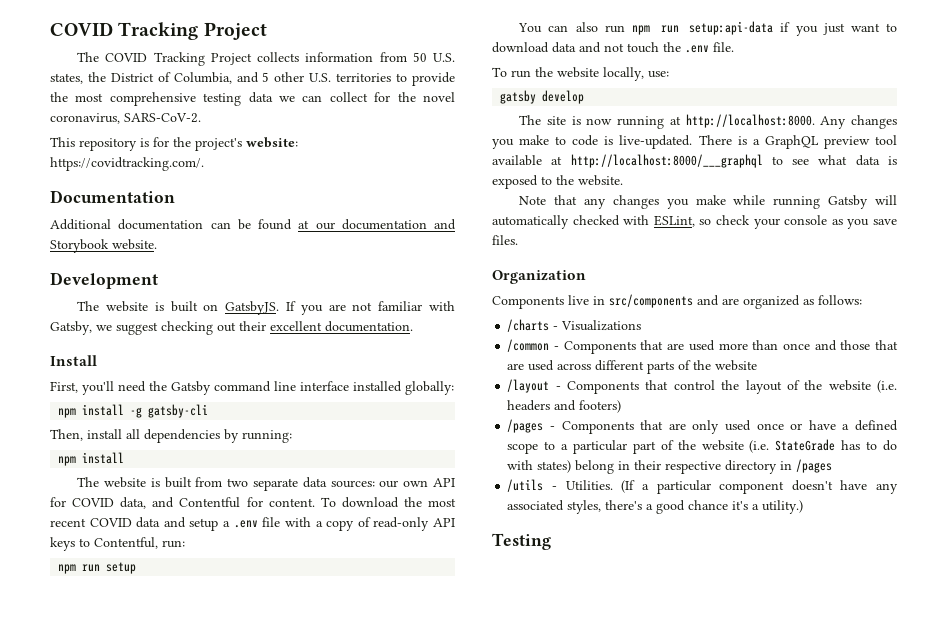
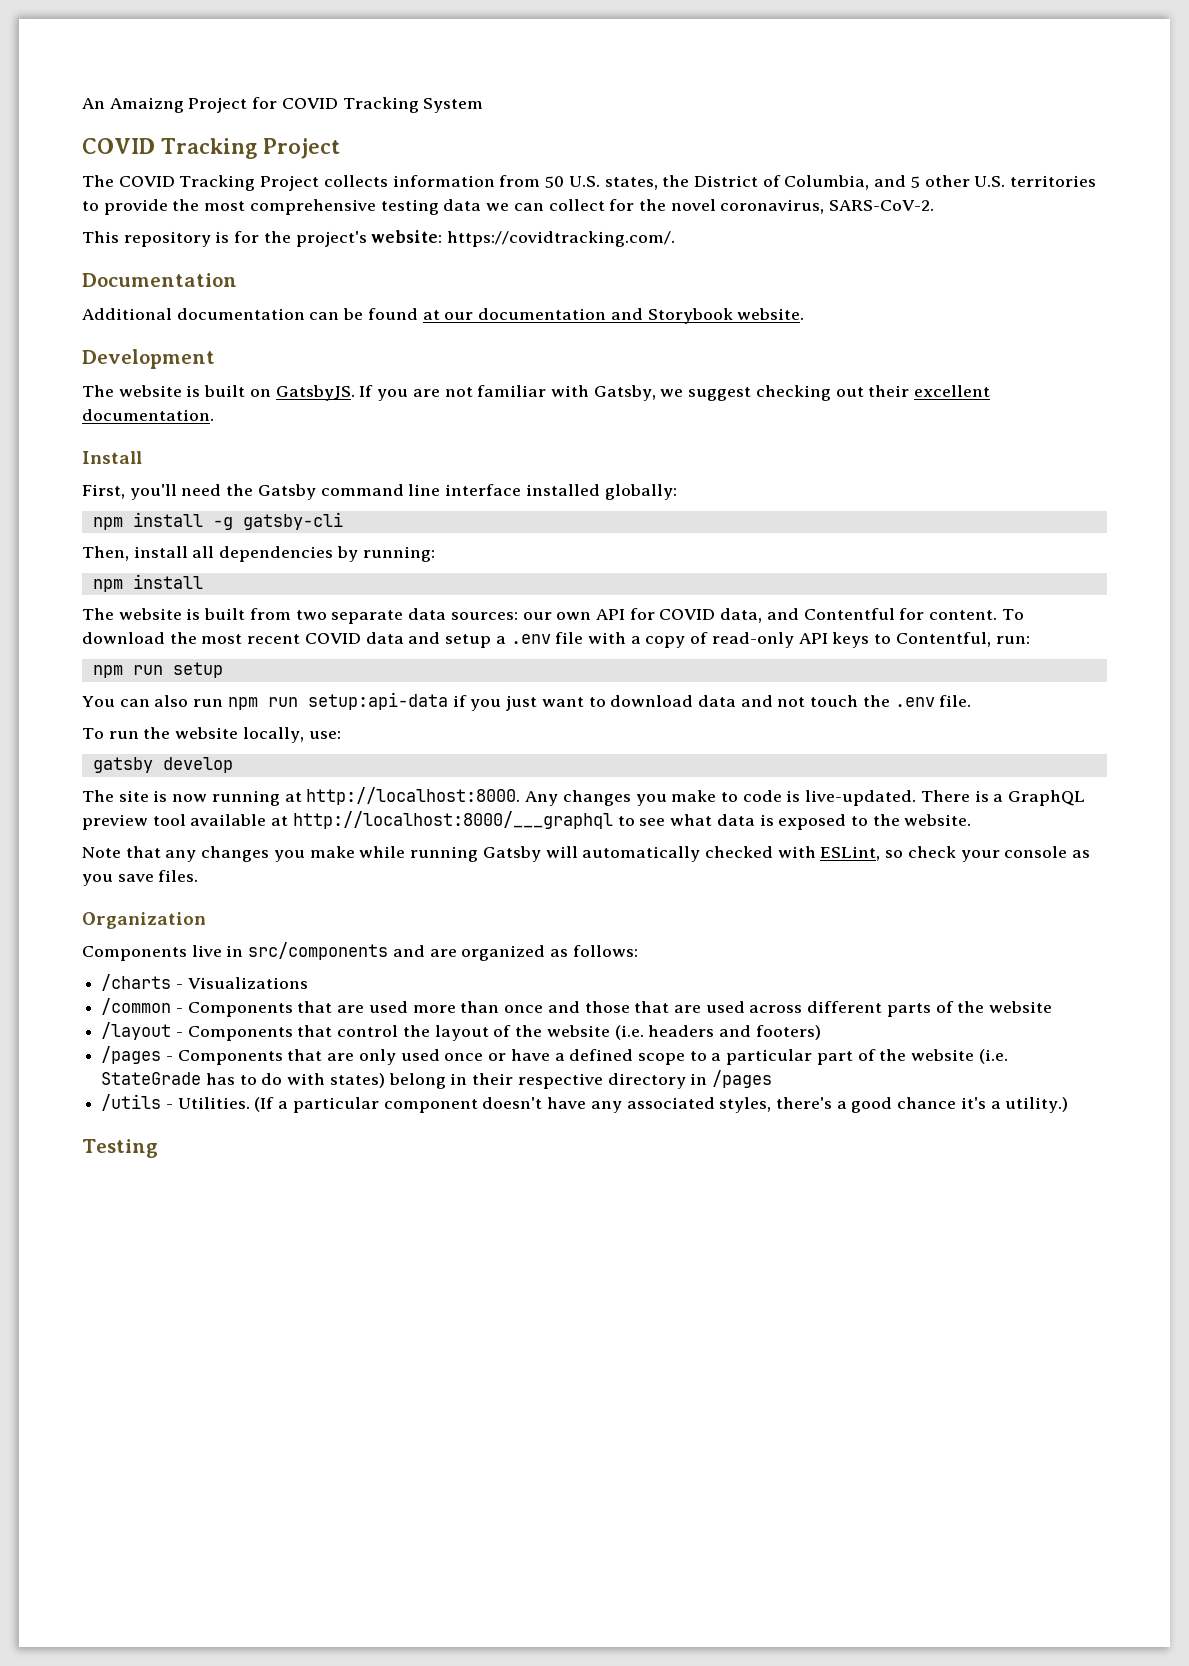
+ An Amaizng Project for COVID Tracking System

